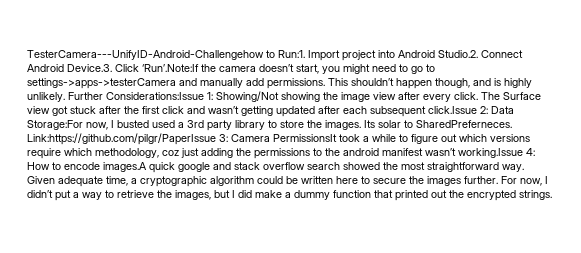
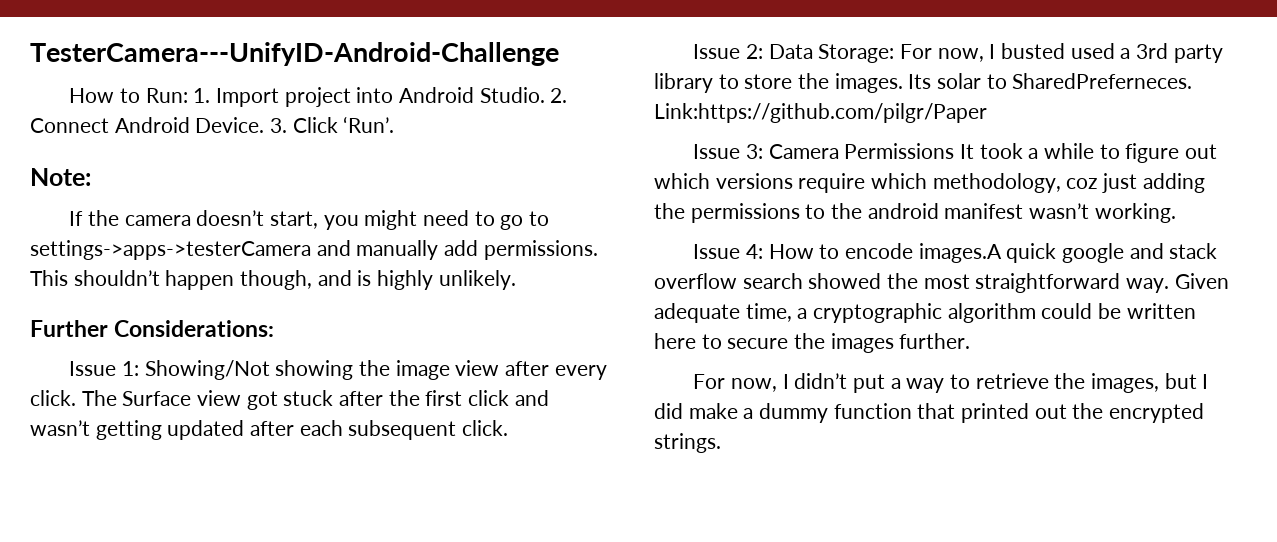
- TesterCamera---UnifyID-Android-Challengehow to Run:1. Import project into Android Studio.2. Connect Android Device.3. Click ‘Run’.Note:If the camera doesn’t start, you might need to go to settings->apps->testerCamera and manually add permissions.
+ TesterCamera---UnifyID-Android-Challenge
+ How to Run: 1. Import project into Android Studio. 2. Connect Android Device. 3. Click ‘Run’.
+ Note:
+ If the camera doesn’t start, you might need to go to settings->apps->testerCamera and manually add permissions.
- This shouldn’t happen though, and is highly unlikely. Further Considerations:Issue 1: Showing/Not showing the image view after every click.
+ This shouldn’t happen though, and is highly unlikely.
+ Further Considerations:
+ Issue 1: Showing/Not showing the image view after every click.
- The Surface view got stuck after the first click and wasn’t getting updated after each subsequent click.Issue 2: Data Storage:For now, I busted used a 3rd party library to store the images.
+ The Surface view got stuck after the first click and wasn’t getting updated after each subsequent click.
+ Issue 2: Data Storage: For now, I busted used a 3rd party library to store the images.
- Link:https://github.com/pilgr/PaperIssue 3: Camera PermissionsIt took a while to figure out which versions require which methodology, coz just adding the permissions to the android manifest wasn’t working.Issue 4: How to encode images.A quick google and stack overflow search showed the most straightforward way.
+ Link:https://github.com/pilgr/Paper
+ Issue 3: Camera Permissions It took a while to figure out which versions require which methodology, coz just adding the permissions to the android manifest wasn’t working.
+ Issue 4: How to encode images.A quick google and stack overflow search showed the most straightforward way.
- Given adequate time, a cryptographic algorithm could be written here to secure the images further. For now, I didn’t put a way to retrieve the images, but I did make a dummy function that printed out the encrypted strings.
+ Given adequate time, a cryptographic algorithm could be written here to secure the images further.
+ For now, I didn’t put a way to retrieve the images, but I did make a dummy function that printed out the encrypted strings.

